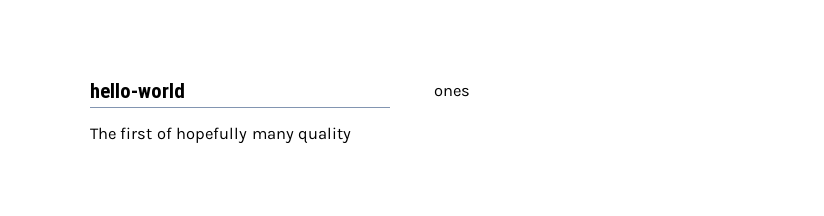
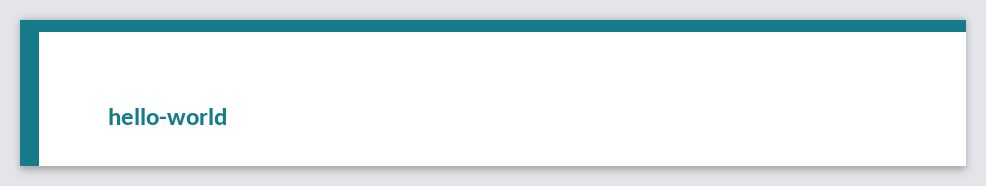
- The first of hopefully many quality ones

